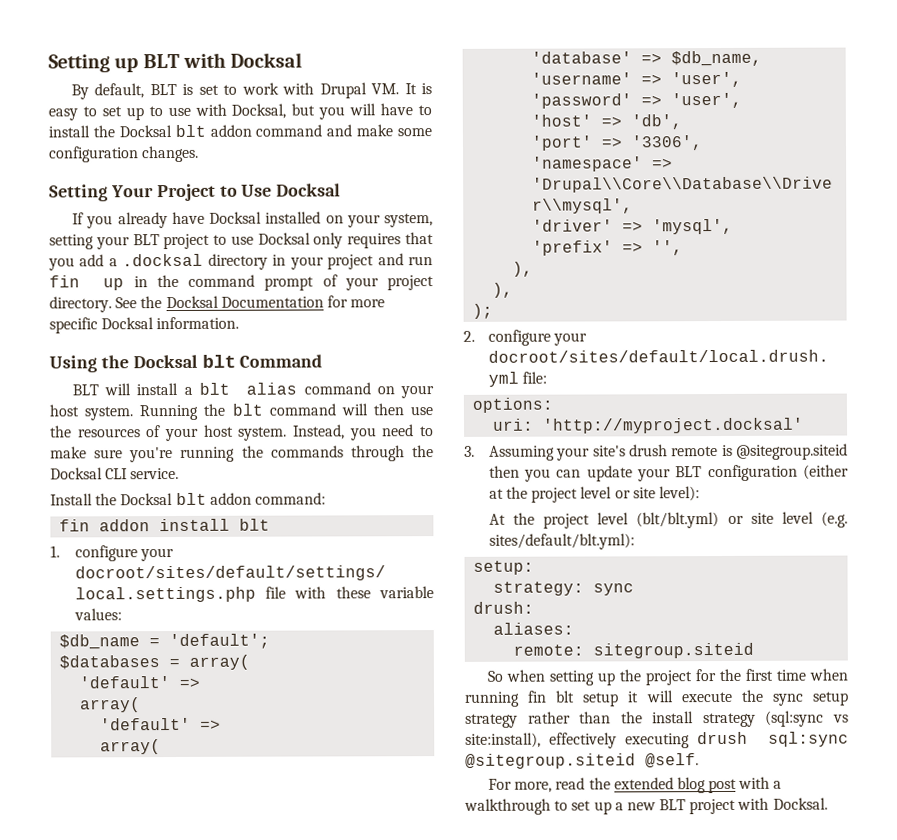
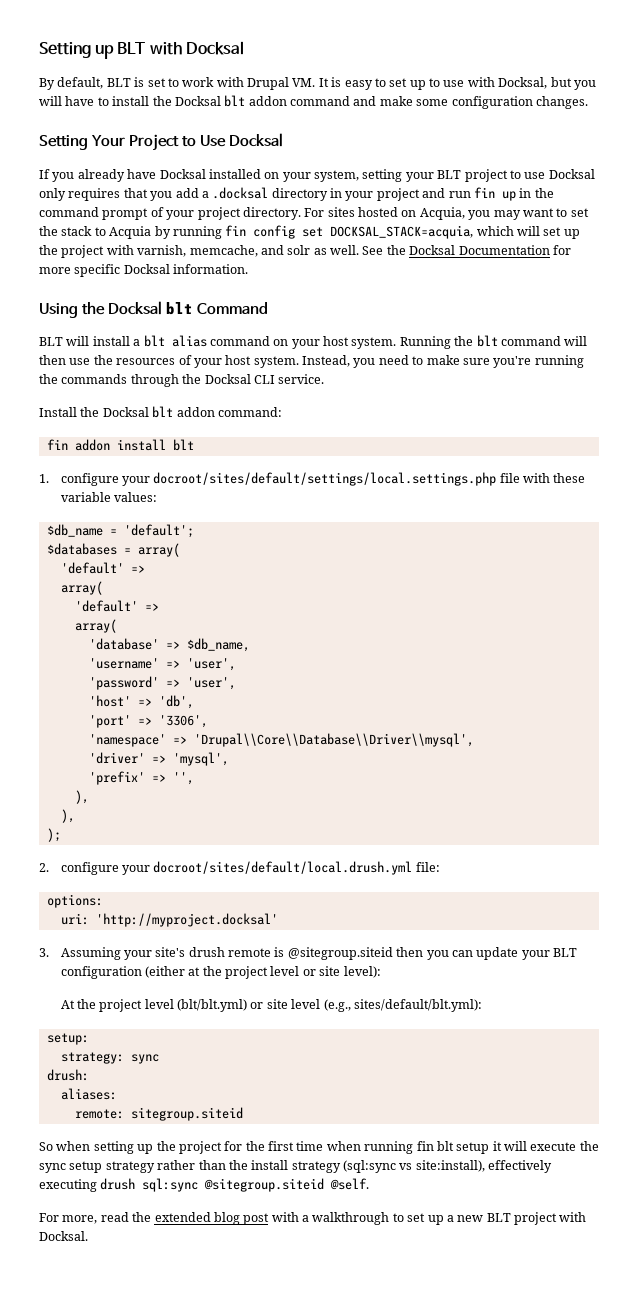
+ For sites hosted on Acquia, you may want to set the stack to Acquia by running fin config set DOCKSAL_STACK=acquia, which will set up the project with varnish, memcache, and solr as well.
- At the project level (blt/blt.yml) or site level (e.g. sites/default/blt.yml):
+ At the project level (blt/blt.yml) or site level (e.g., sites/default/blt.yml):

